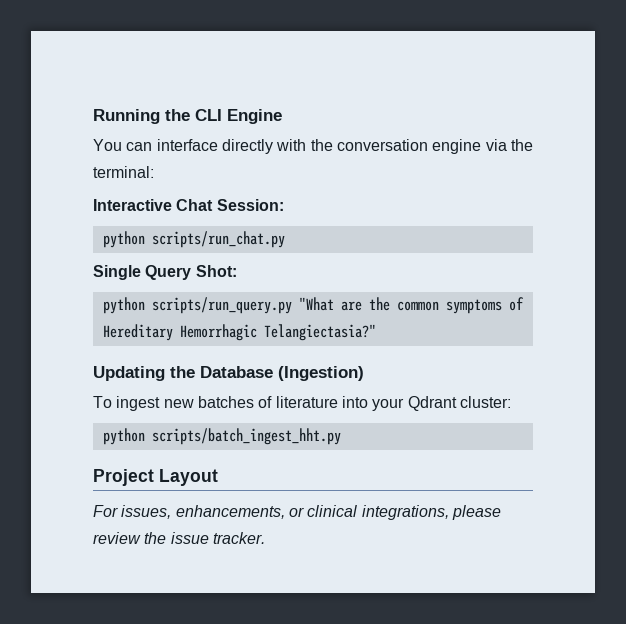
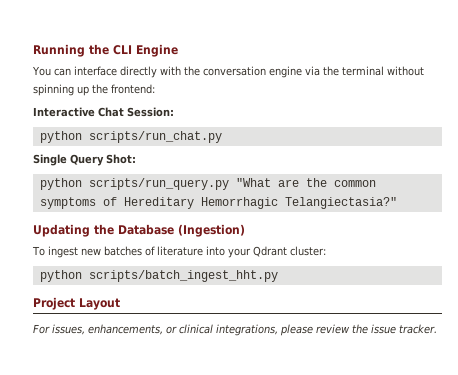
- You can interface directly with the conversation engine via the terminal:
+ You can interface directly with the conversation engine via the terminal without spinning up the frontend:

